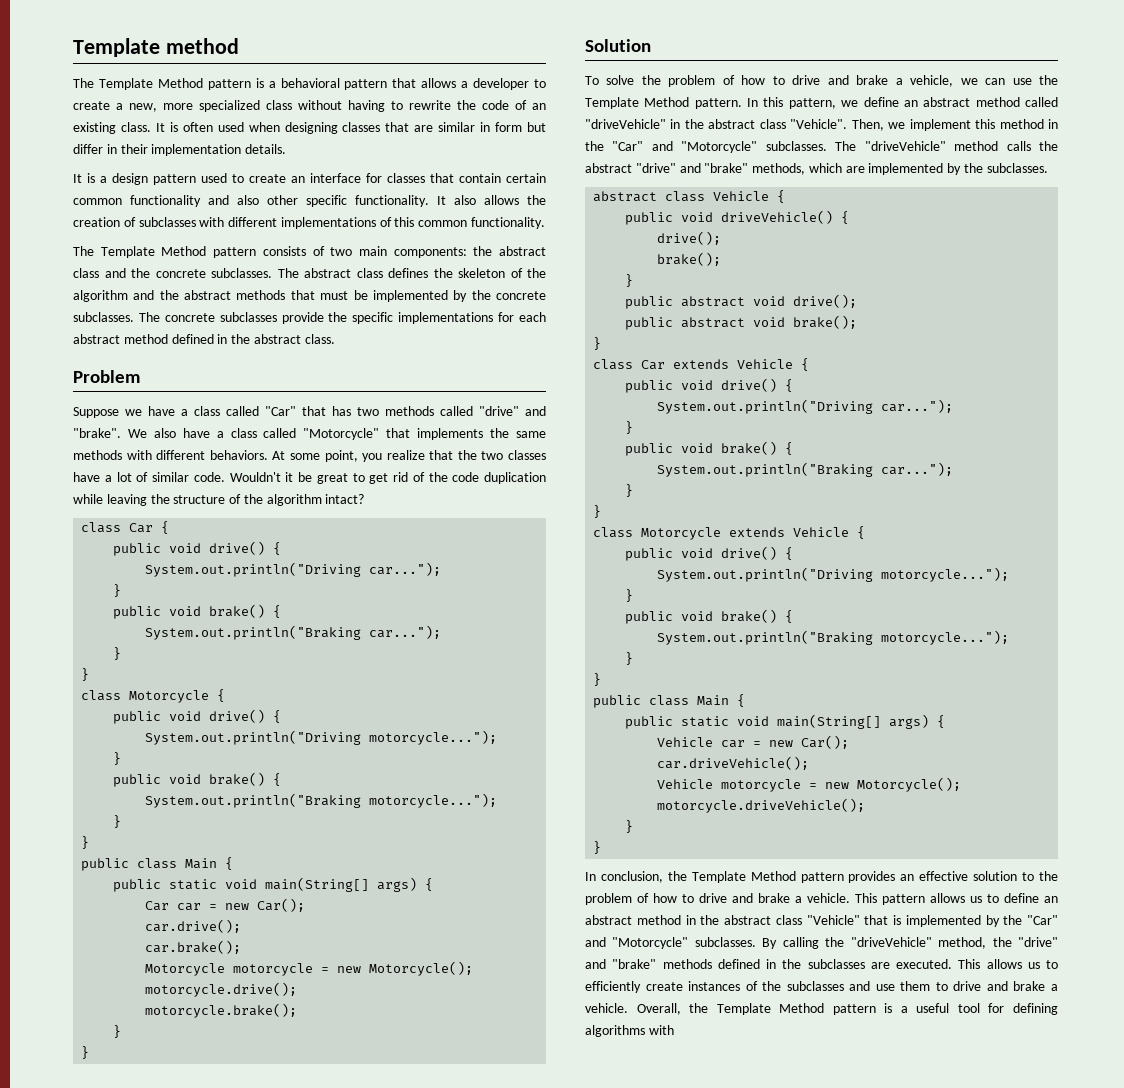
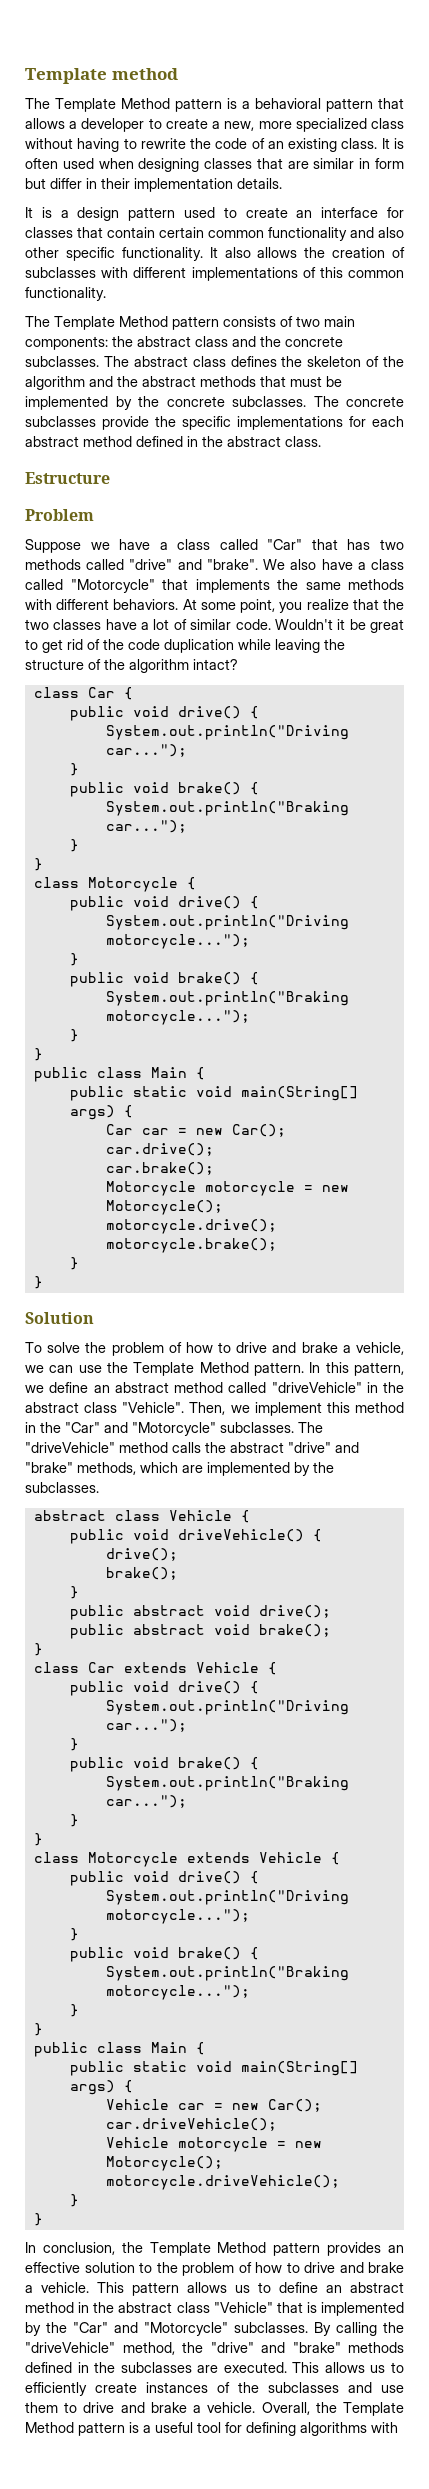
+ Estructure

